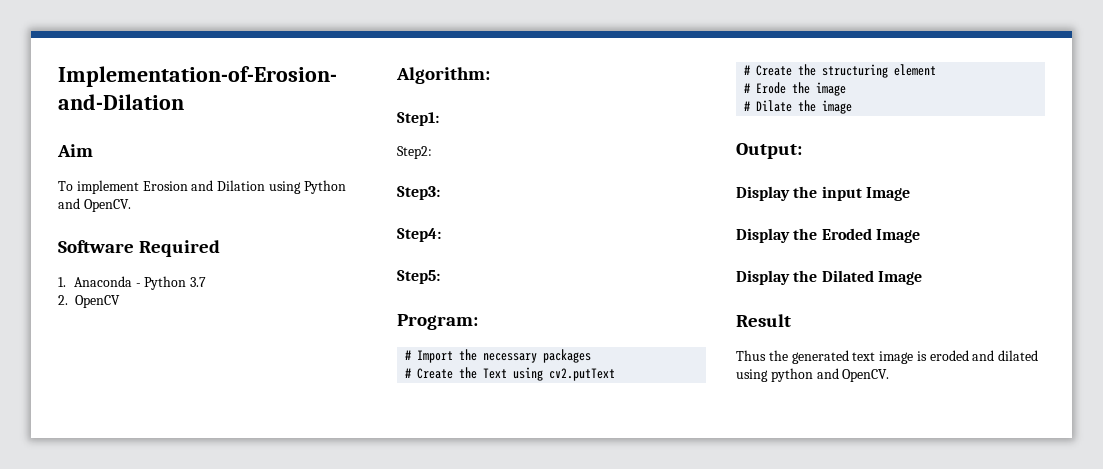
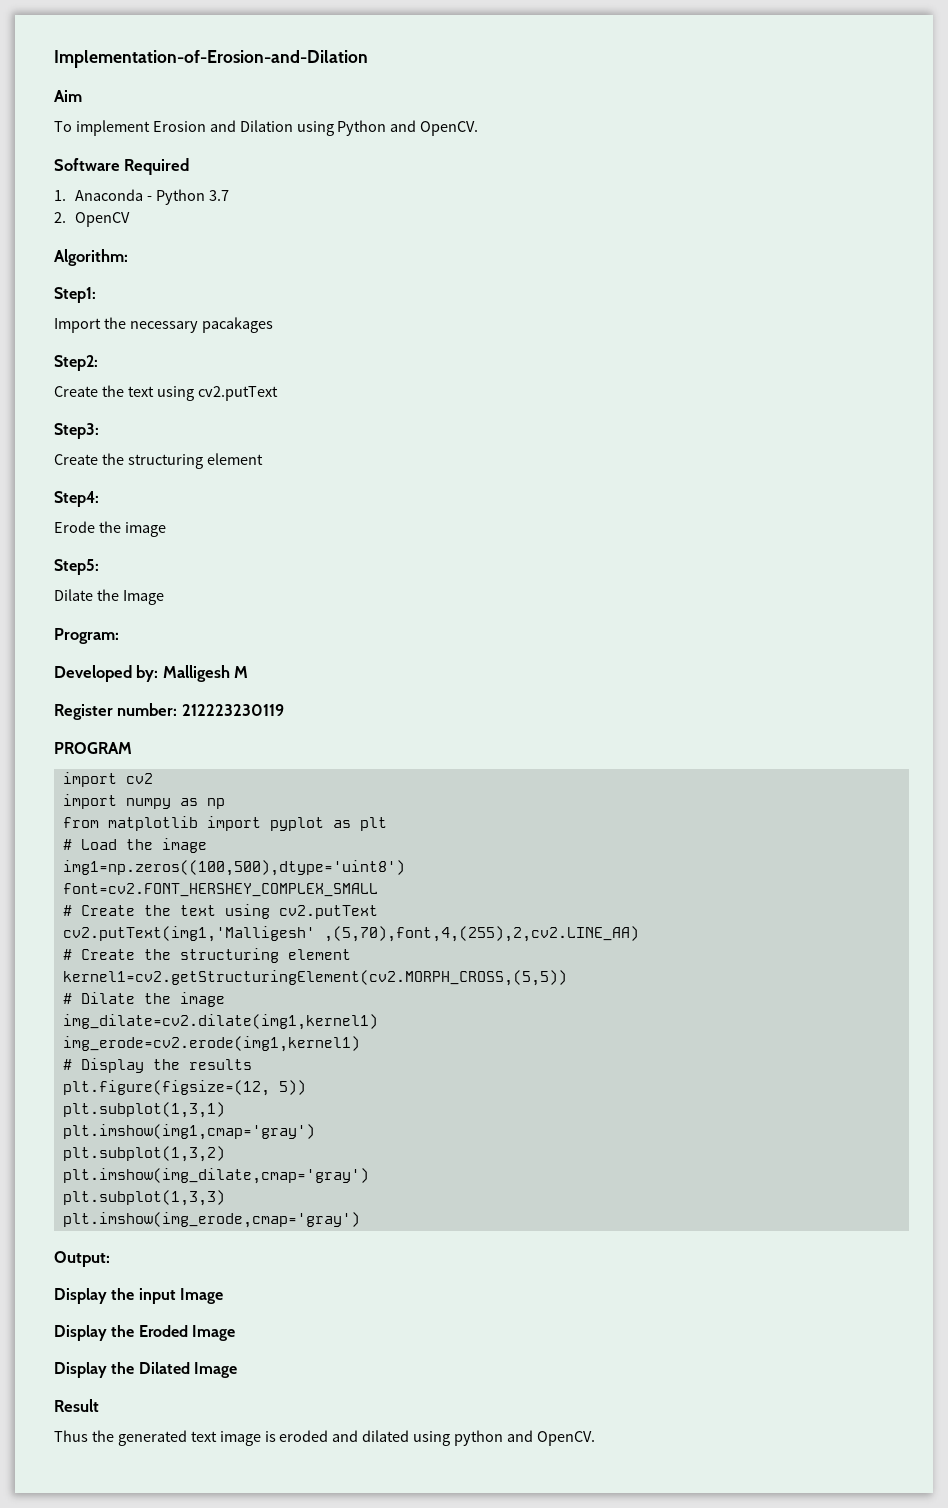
+ Import the necessary pacakages
  Step2:
+ Create the text using cv2.putText
  Step3:
+ Create the structuring element
  Step4:
+ Erode the image
  Step5:
+ Dilate the Image
  Program:
- # Import the necessary packages
- # Create the Text using cv2.putText
+ Developed by: Malligesh M
+ Register number: 212223230119
+ PROGRAM
+ import cv2
+ import numpy as np
+ from matplotlib import pyplot as plt
+ # Load the image
+ img1=np.zeros((100,500),dtype='uint8')
+ font=cv2.FONT_HERSHEY_COMPLEX_SMALL
+ # Create the text using cv2.putText
+ cv2.putText(img1,'Malligesh' ,(5,70),font,4,(255),2,cv2.LINE_AA)
- # Erode the image
+ kernel1=cv2.getStructuringElement(cv2.MORPH_CROSS,(5,5))
+ img_dilate=cv2.dilate(img1,kernel1)
+ img_erode=cv2.erode(img1,kernel1)
+ # Display the results
+ plt.figure(figsize=(12, 5))
+ plt.subplot(1,3,1)
+ plt.imshow(img1,cmap='gray')
+ plt.subplot(1,3,2)
+ plt.imshow(img_dilate,cmap='gray')
+ plt.subplot(1,3,3)
+ plt.imshow(img_erode,cmap='gray')

